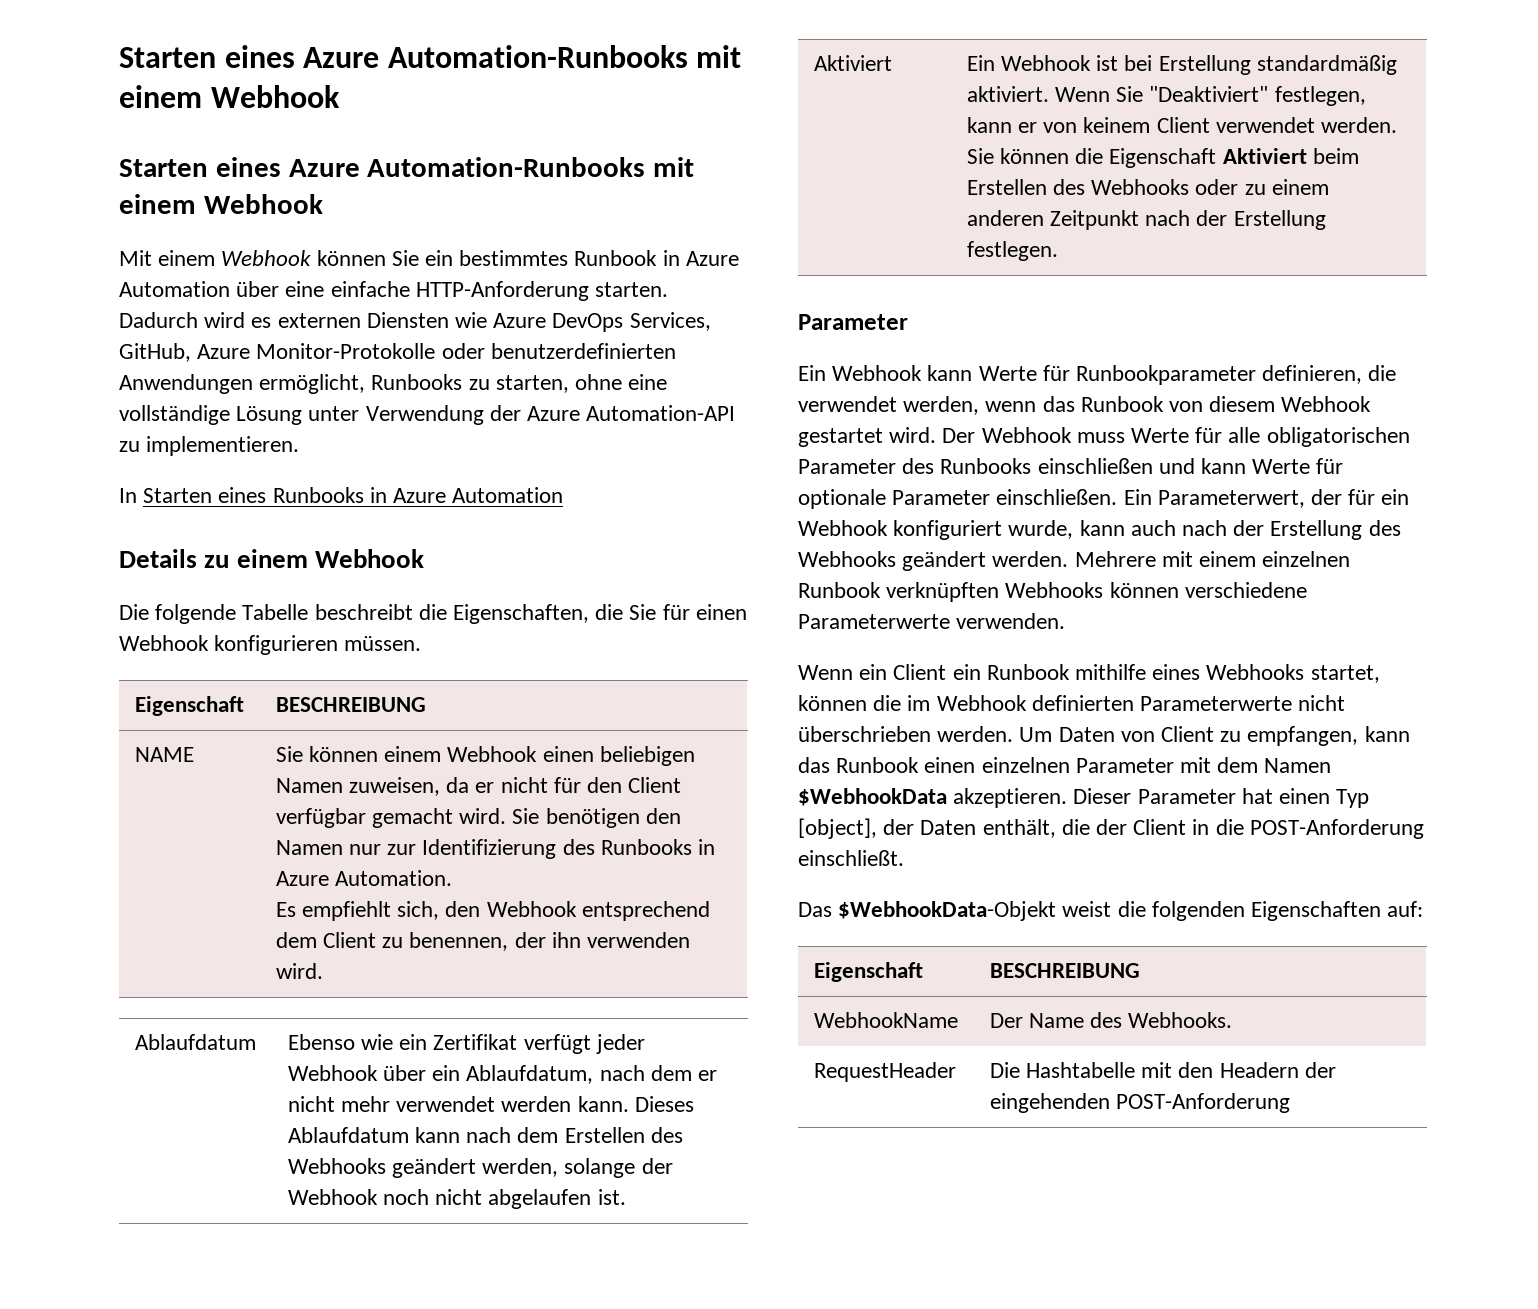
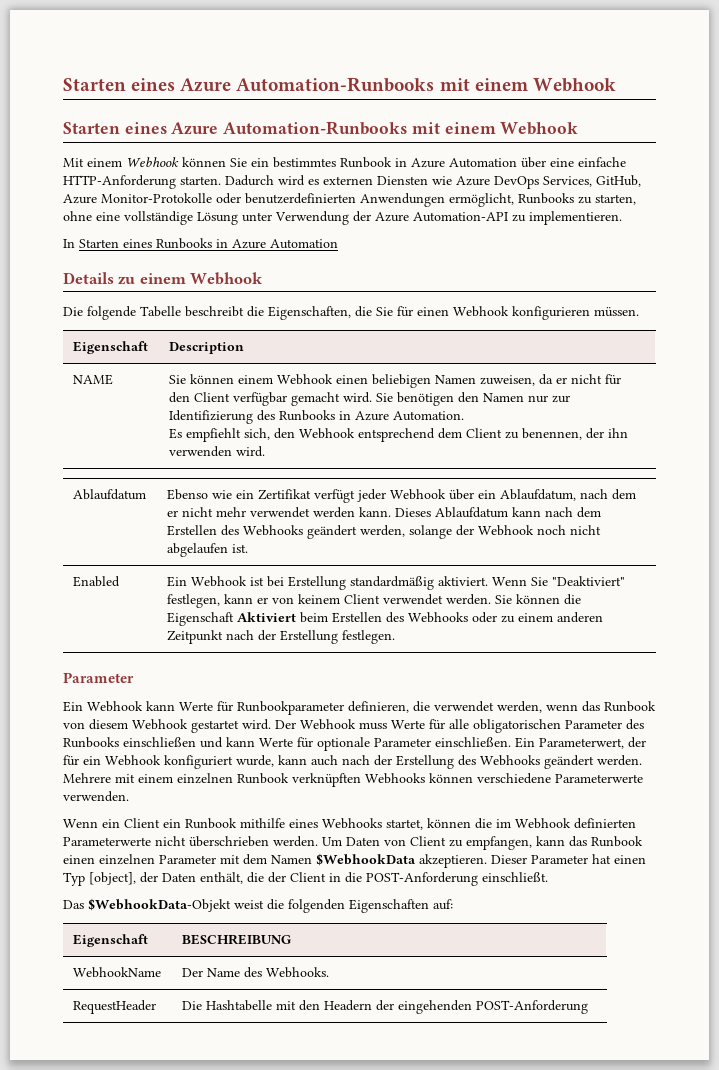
  Die folgende Tabelle beschreibt die Eigenschaften, die Sie für einen Webhook konfigurieren müssen.
- Eigenschaft | BESCHREIBUNG
+ Eigenschaft | Description
- Aktiviert | Ein Webhook ist bei Erstellung standardmäßig aktiviert. Wenn Sie "Deaktiviert" festlegen, kann er von keinem Client verwendet werden. Sie können die Eigenschaft Aktiviert beim Erstellen des Webhooks oder zu einem anderen Zeitpunkt nach der Erstellung festlegen.
+ Enabled | Ein Webhook ist bei Erstellung standardmäßig aktiviert. Wenn Sie "Deaktiviert" festlegen, kann er von keinem Client verwendet werden. Sie können die Eigenschaft Aktiviert beim Erstellen des Webhooks oder zu einem anderen Zeitpunkt nach der Erstellung festlegen.

